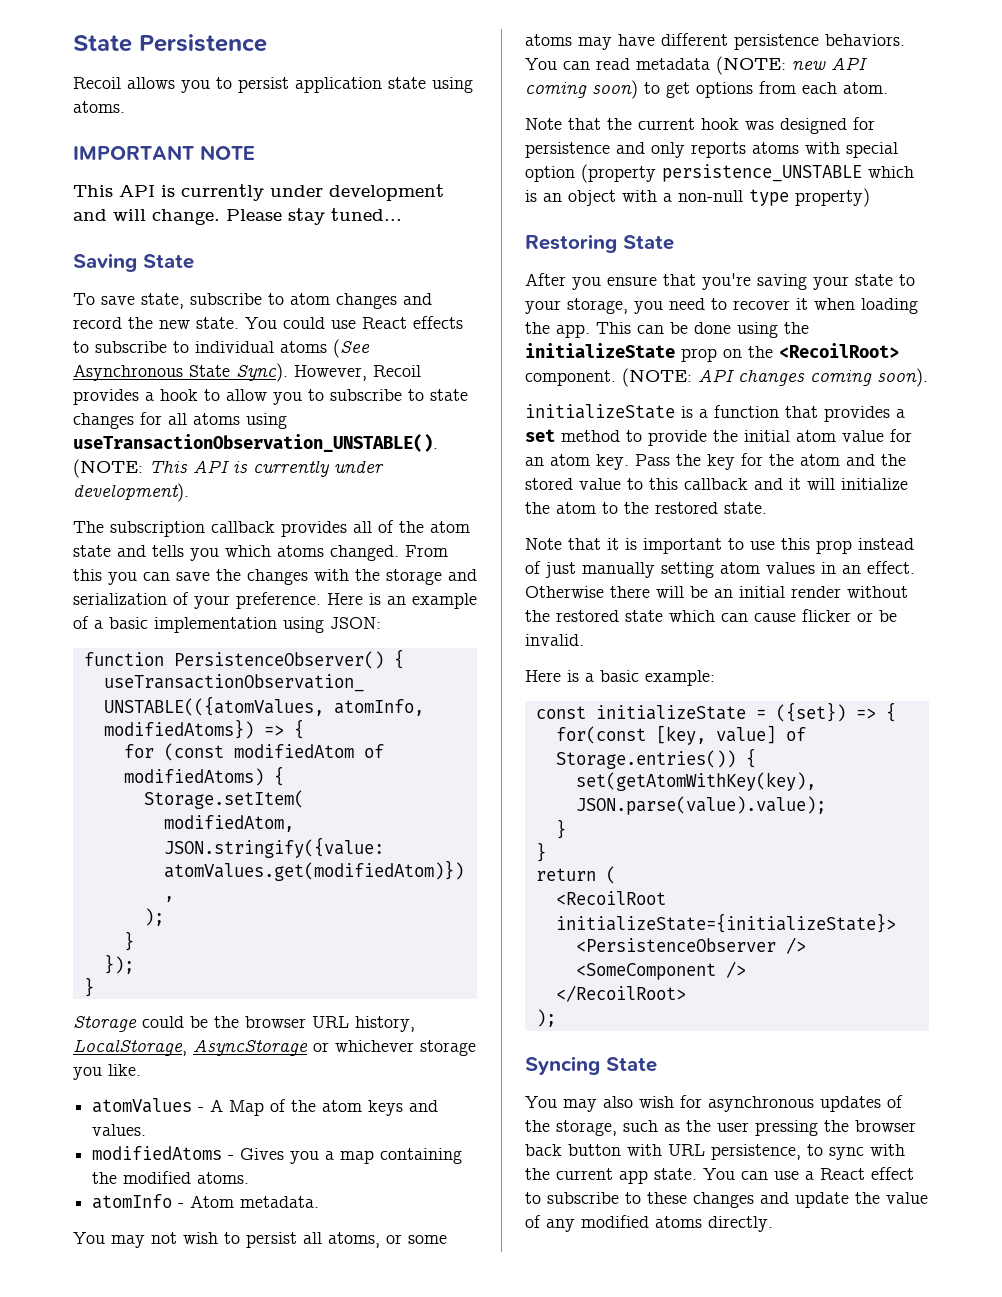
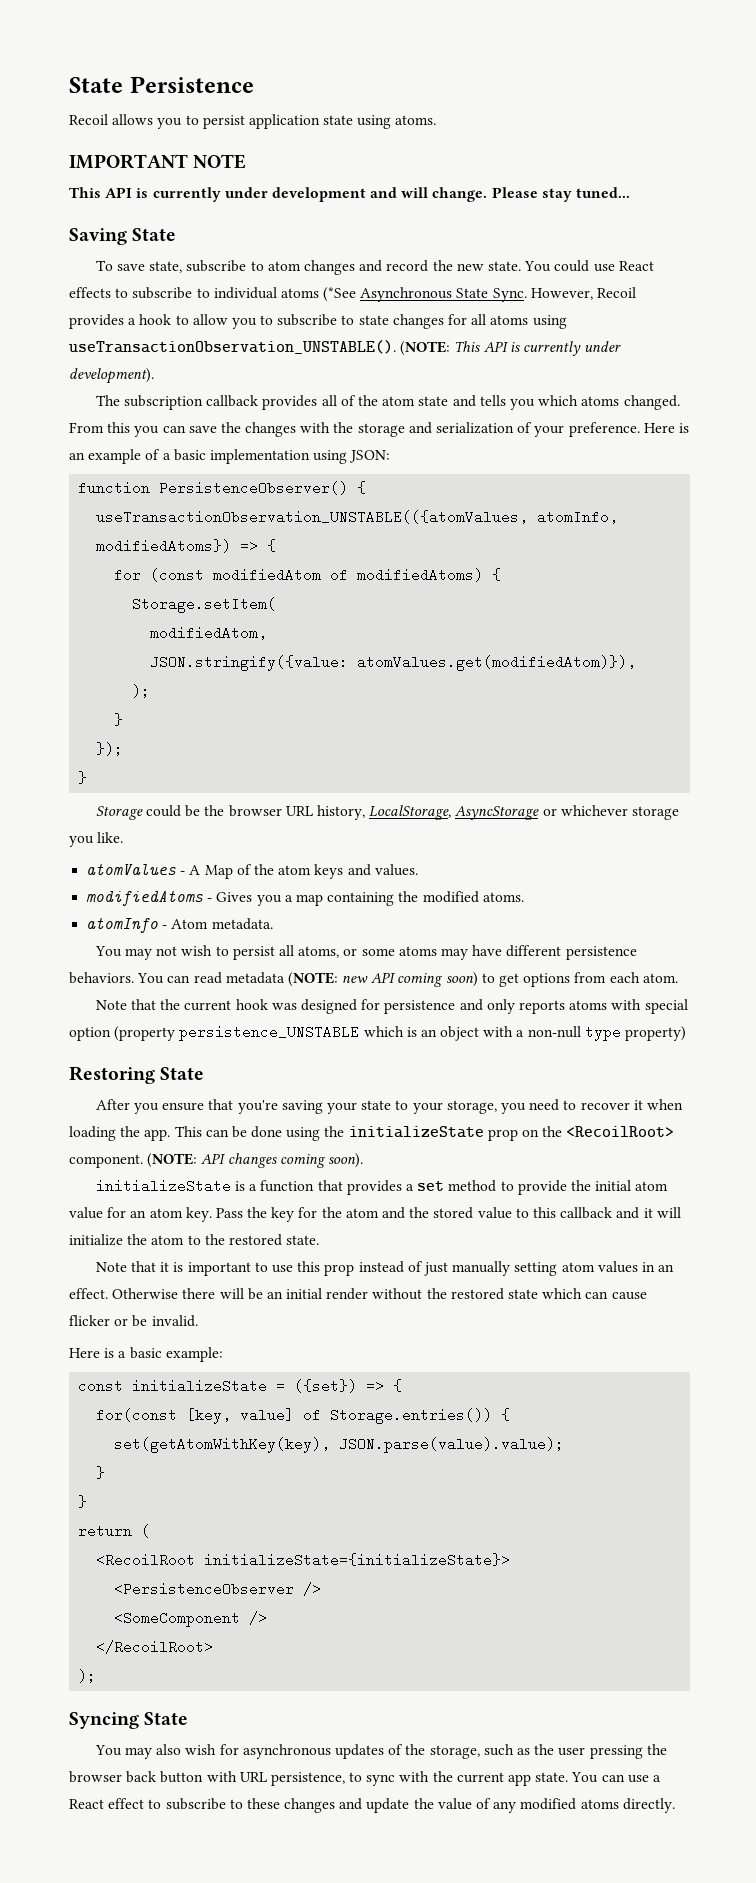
- You could use React effects to subscribe to individual atoms (See Asynchronous State Sync).
+ You could use React effects to subscribe to individual atoms (*See Asynchronous State Sync.

